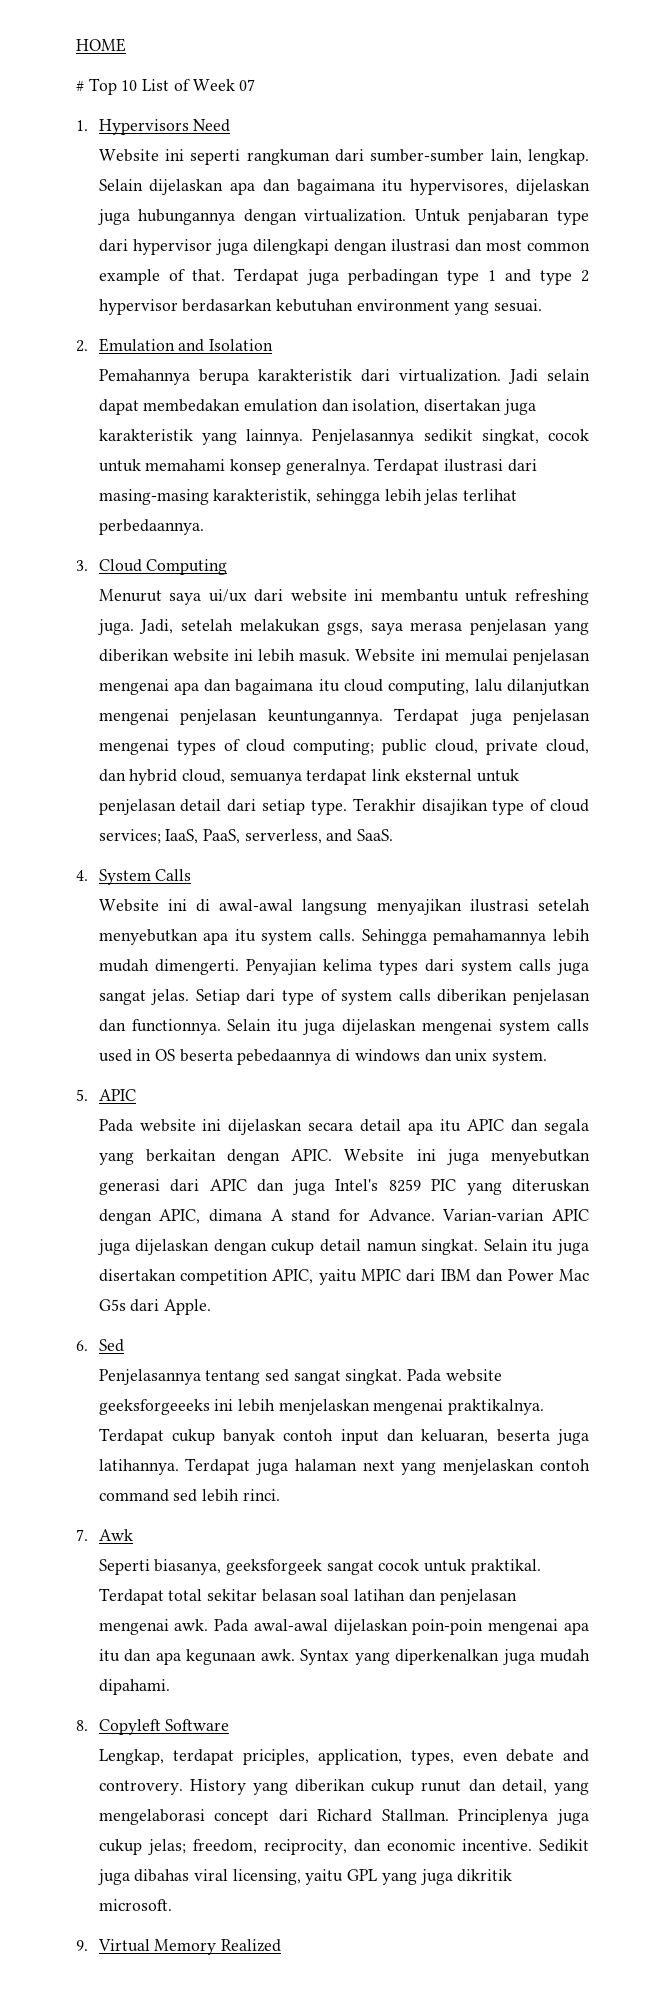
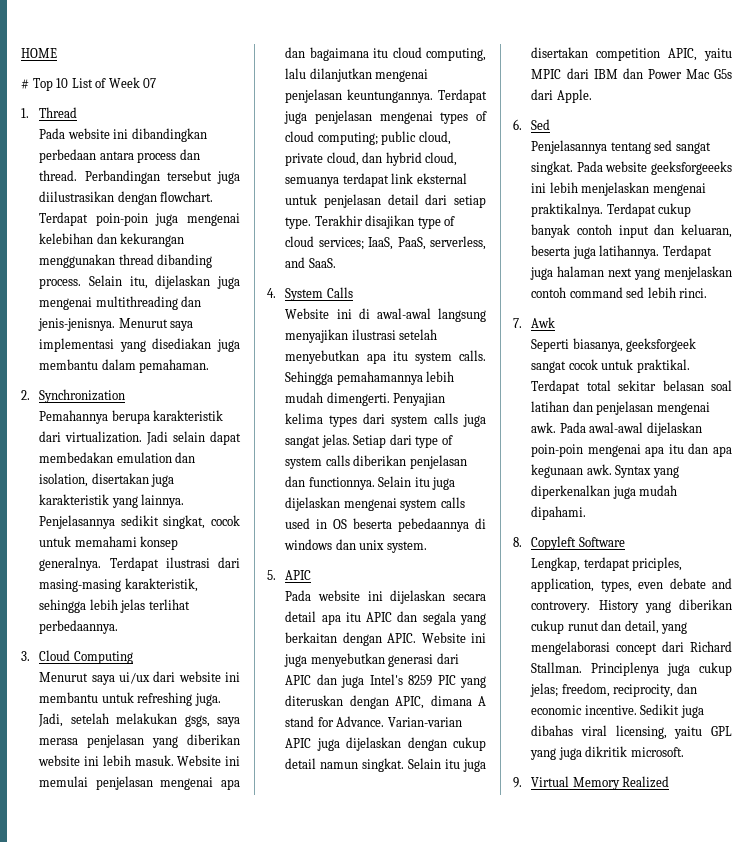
- 1. Hypervisors Need
- Website ini seperti rangkuman dari sumber-sumber lain, lengkap. Selain dijelaskan apa dan bagaimana itu hypervisores, dijelaskan juga hubungannya dengan virtualization. Untuk penjabaran type dari hypervisor juga dilengkapi dengan ilustrasi dan most common example of that. Terdapat juga perbadingan type 1 and type 2 hypervisor berdasarkan kebutuhan environment yang sesuai.
- 2. Emulation and Isolation
+ 1. Thread
+ Pada website ini dibandingkan perbedaan antara process dan thread. Perbandingan tersebut juga diilustrasikan dengan flowchart. Terdapat poin-poin juga mengenai kelebihan dan kekurangan menggunakan thread dibanding process. Selain itu, dijelaskan juga mengenai multithreading dan jenis-jenisnya. Menurut saya implementasi yang disediakan juga membantu dalam pemahaman.
+ 2. Synchronization

